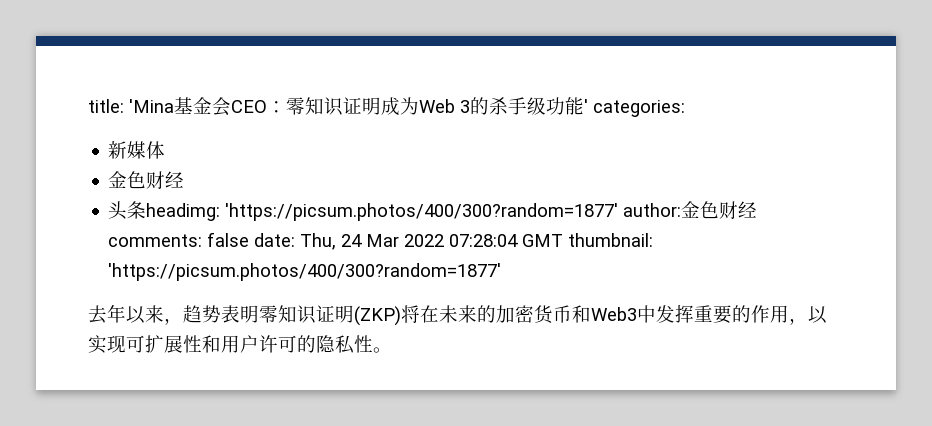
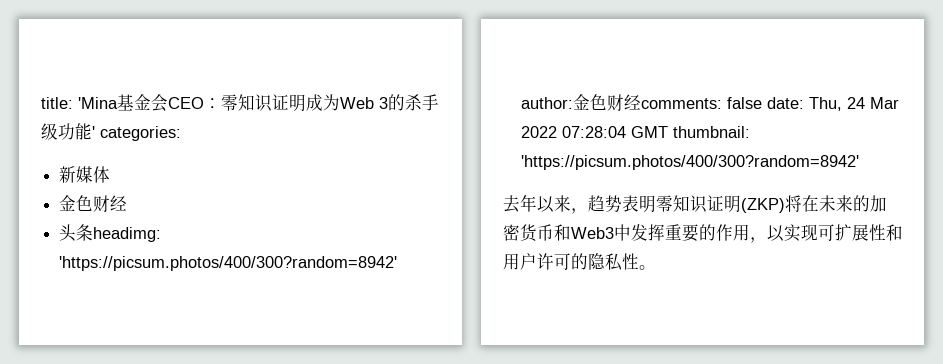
- 头条headimg: 'https://picsum.photos/400/300?random=1877' author:金色财经comments: false date: Thu, 24 Mar 2022 07:28:04 GMT thumbnail: 'https://picsum.photos/400/300?random=1877'
+ 头条headimg: 'https://picsum.photos/400/300?random=8942' author:金色财经comments: false date: Thu, 24 Mar 2022 07:28:04 GMT thumbnail: 'https://picsum.photos/400/300?random=8942'

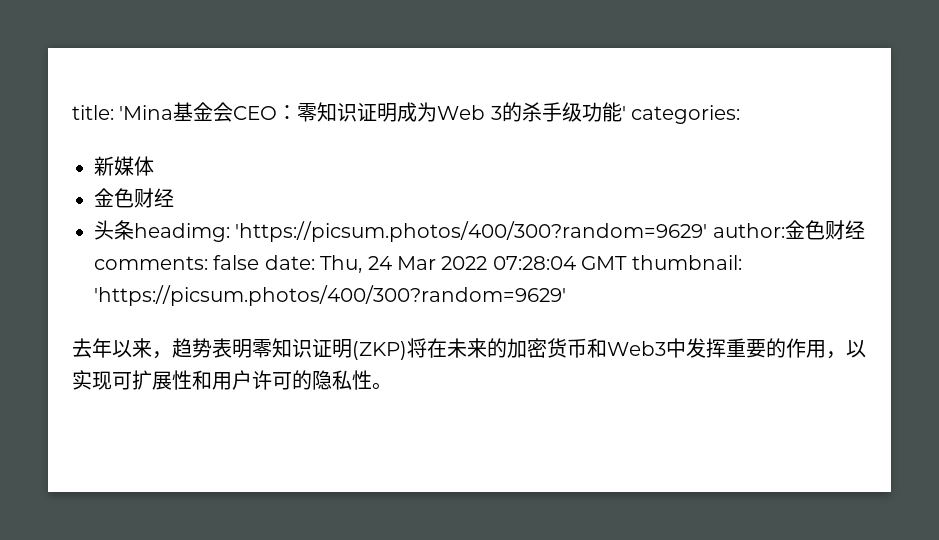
- 头条headimg: 'https://picsum.photos/400/300?random=8942' author:金色财经comments: false date: Thu, 24 Mar 2022 07:28:04 GMT thumbnail: 'https://picsum.photos/400/300?random=8942'
+ 头条headimg: 'https://picsum.photos/400/300?random=9629' author:金色财经comments: false date: Thu, 24 Mar 2022 07:28:04 GMT thumbnail: 'https://picsum.photos/400/300?random=9629'

